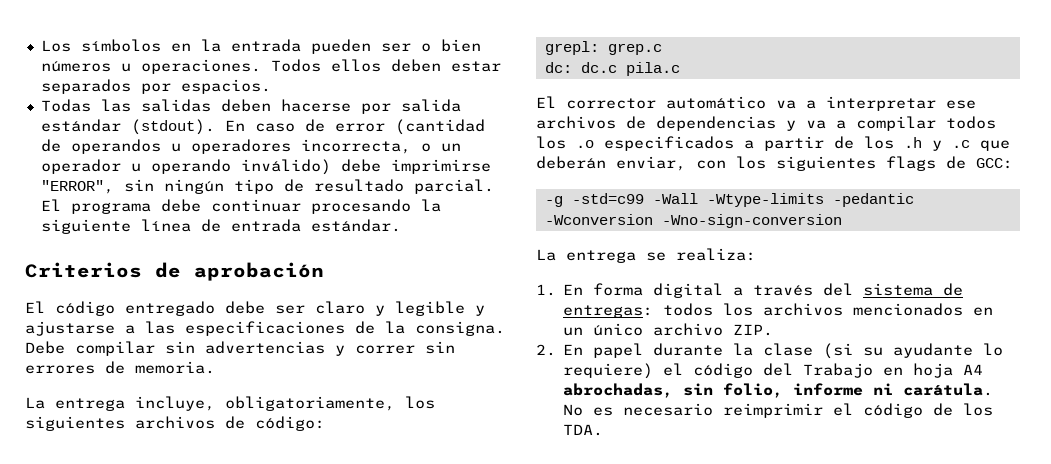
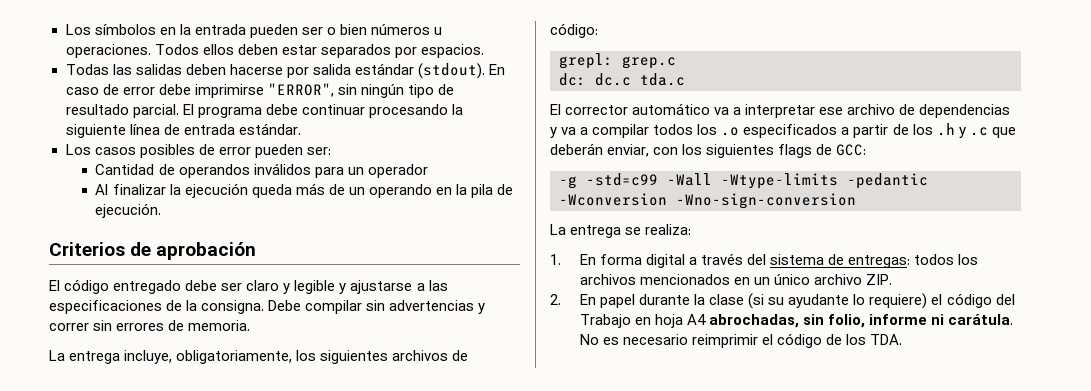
- En caso de error (cantidad de operandos u operadores incorrecta, o un operador u operando inválido) debe imprimirse "ERROR", sin ningún tipo de resultado parcial.
+ En caso de error debe imprimirse "ERROR", sin ningún tipo de resultado parcial.
+ Los casos posibles de error pueden ser:
+ Cantidad de operandos inválidos para un operador
+ Al finalizar la ejecución queda más de un operando en la pila de ejecución.
- dc: dc.c pila.c
+ dc: dc.c tda.c
- El corrector automático va a interpretar ese archivos de dependencias y va a compilar todos los .o especificados a partir de los .h y .c que deberán enviar, con los siguientes flags de GCC:
+ El corrector automático va a interpretar ese archivo de dependencias y va a compilar todos los .o especificados a partir de los .h y .c que deberán enviar, con los siguientes flags de GCC:

